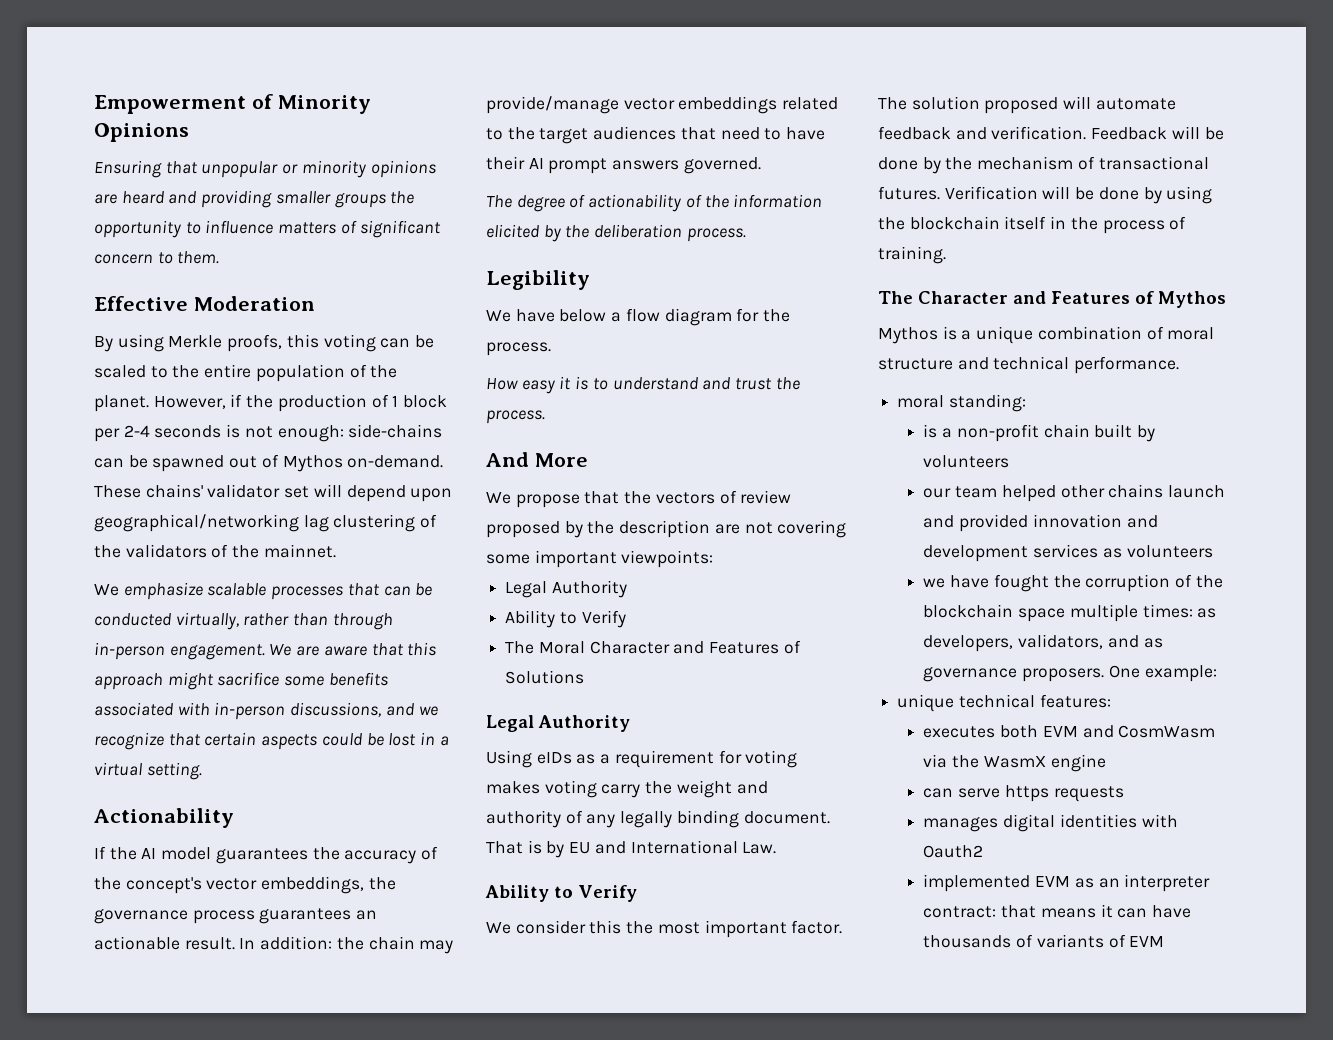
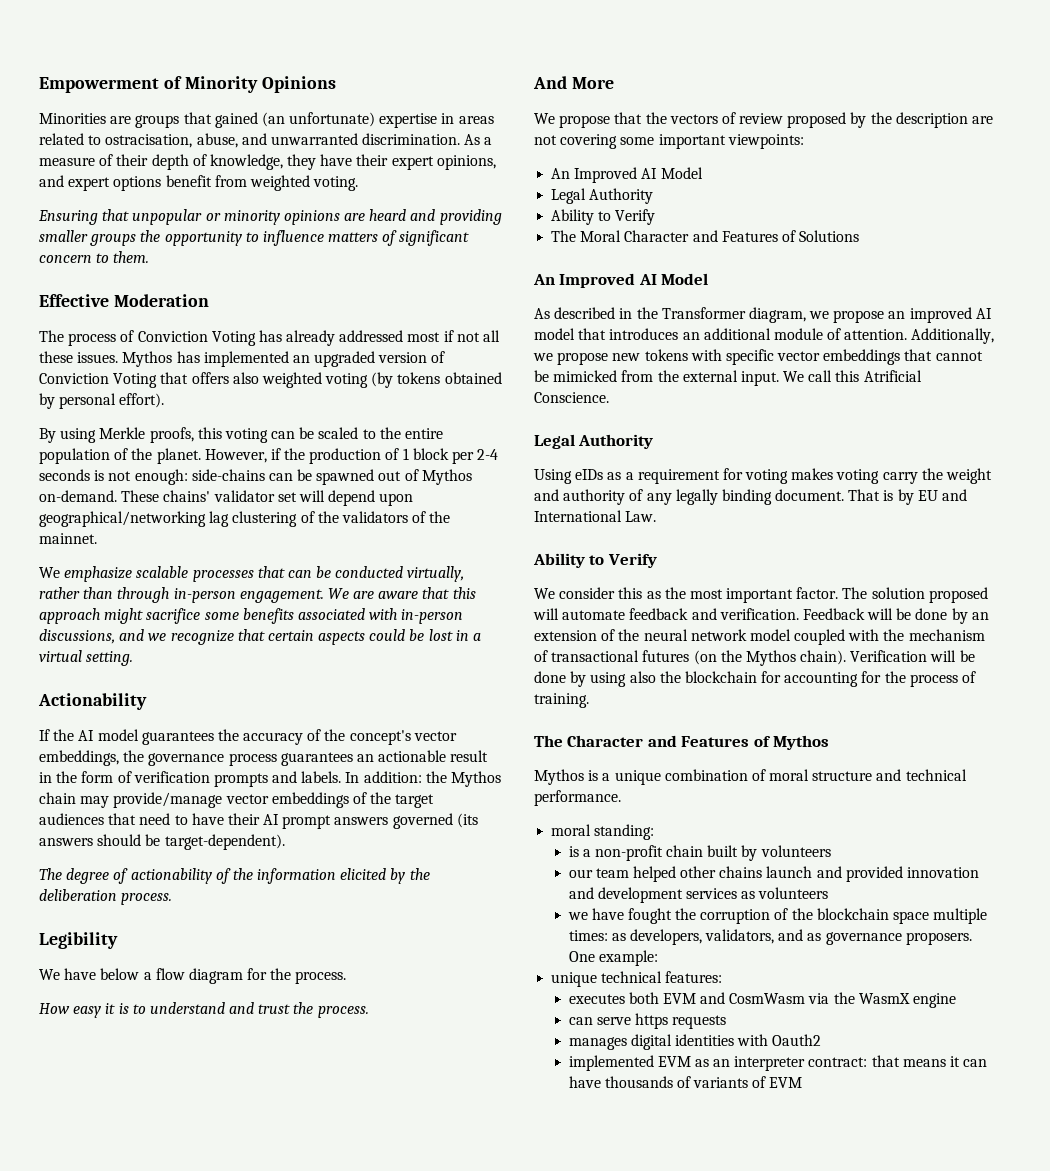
+ Minorities are groups that gained (an unfortunate) expertise in areas related to ostracisation, abuse, and unwarranted discrimination. As a measure of their depth of knowledge, they have their expert opinions, and expert options benefit from weighted voting.
+ The process of Conviction Voting has already addressed most if not all these issues. Mythos has implemented an upgraded version of Conviction Voting that offers also weighted voting (by tokens obtained by personal effort).
- If the AI model guarantees the accuracy of the concept's vector embeddings, the governance process guarantees an actionable result.
+ If the AI model guarantees the accuracy of the concept's vector embeddings, the governance process guarantees an actionable result in the form of verification prompts and labels.
- In addition: the chain may provide/manage vector embeddings related to the target audiences that need to have their AI prompt answers governed.
+ In addition: the Mythos chain may provide/manage vector embeddings of the target audiences that need to have their AI prompt answers governed (its answers should be target-dependent).
  We propose that the vectors of review proposed by the description are not covering some important viewpoints:
+ An Improved AI Model
  The Moral Character and Features of Solutions
+ An Improved AI Model
+ As described in the Transformer diagram, we propose an improved AI model that introduces an additional module of attention. Additionally, we propose new tokens with specific vector embeddings that cannot be mimicked from the external input. We call this Atrificial Conscience.
- We consider this the most important factor.
+ We consider this as the most important factor.
- Feedback will be done by the mechanism of transactional futures.
+ Feedback will be done by an extension of the neural network model coupled with the mechanism of transactional futures (on the Mythos chain).
- Verification will be done by using the blockchain itself in the process of training.
+ Verification will be done by using also the blockchain for accounting for the process of training.

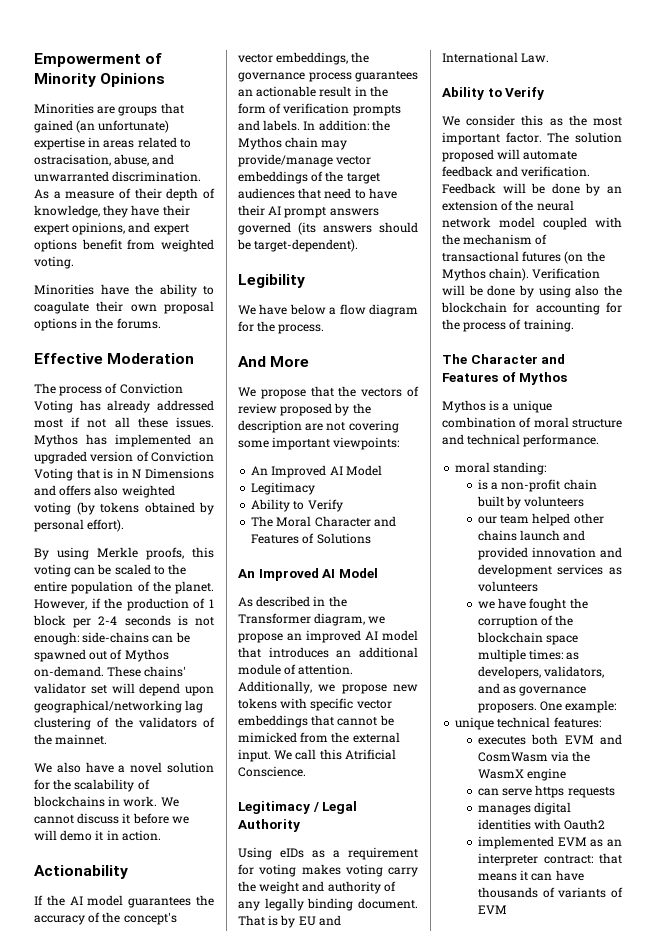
- Ensuring that unpopular or minority opinions are heard and providing smaller groups the opportunity to influence matters of significant concern to them.
+ Minorities have the ability to coagulate their own proposal options in the forums.
- Mythos has implemented an upgraded version of Conviction Voting that offers also weighted voting (by tokens obtained by personal effort).
+ Mythos has implemented an upgraded version of Conviction Voting that is in N Dimensions and offers also weighted voting (by tokens obtained by personal effort).
- We emphasize scalable processes that can be conducted virtually, rather than through in-person engagement. We are aware that this approach might sacrifice some benefits associated with in-person discussions, and we recognize that certain aspects could be lost in a virtual setting.
+ We also have a novel solution for the scalability of blockchains in work. We cannot discuss it before we will demo it in action.
- The degree of actionability of the information elicited by the deliberation process.
- How easy it is to understand and trust the process.
  We propose that the vectors of review proposed by the description are not covering some important viewpoints:
  An Improved AI Model
- Legal Authority
+ Legitimacy
  We call this Atrificial Conscience.
- Legal Authority
+ Legitimacy / Legal Authority

